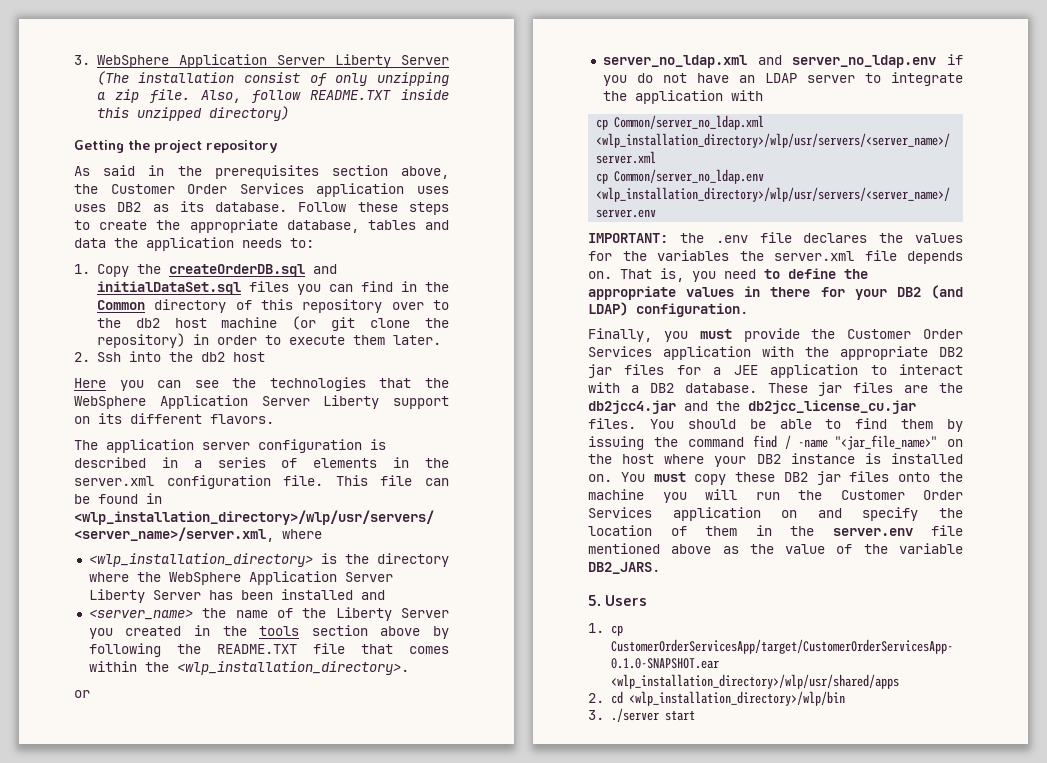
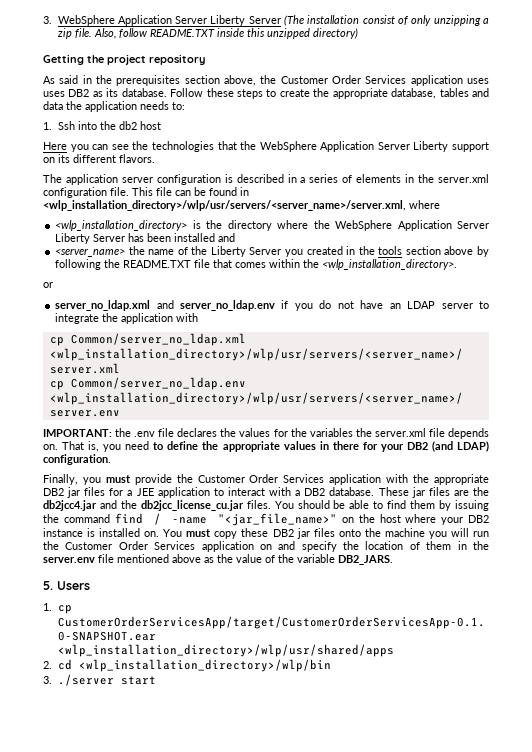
- 1. Copy the createOrderDB.sql and initialDataSet.sql files you can find in the Common directory of this repository over to the db2 host machine (or git clone the repository) in order to execute them later.
- 2. Ssh into the db2 host
+ 1. Ssh into the db2 host

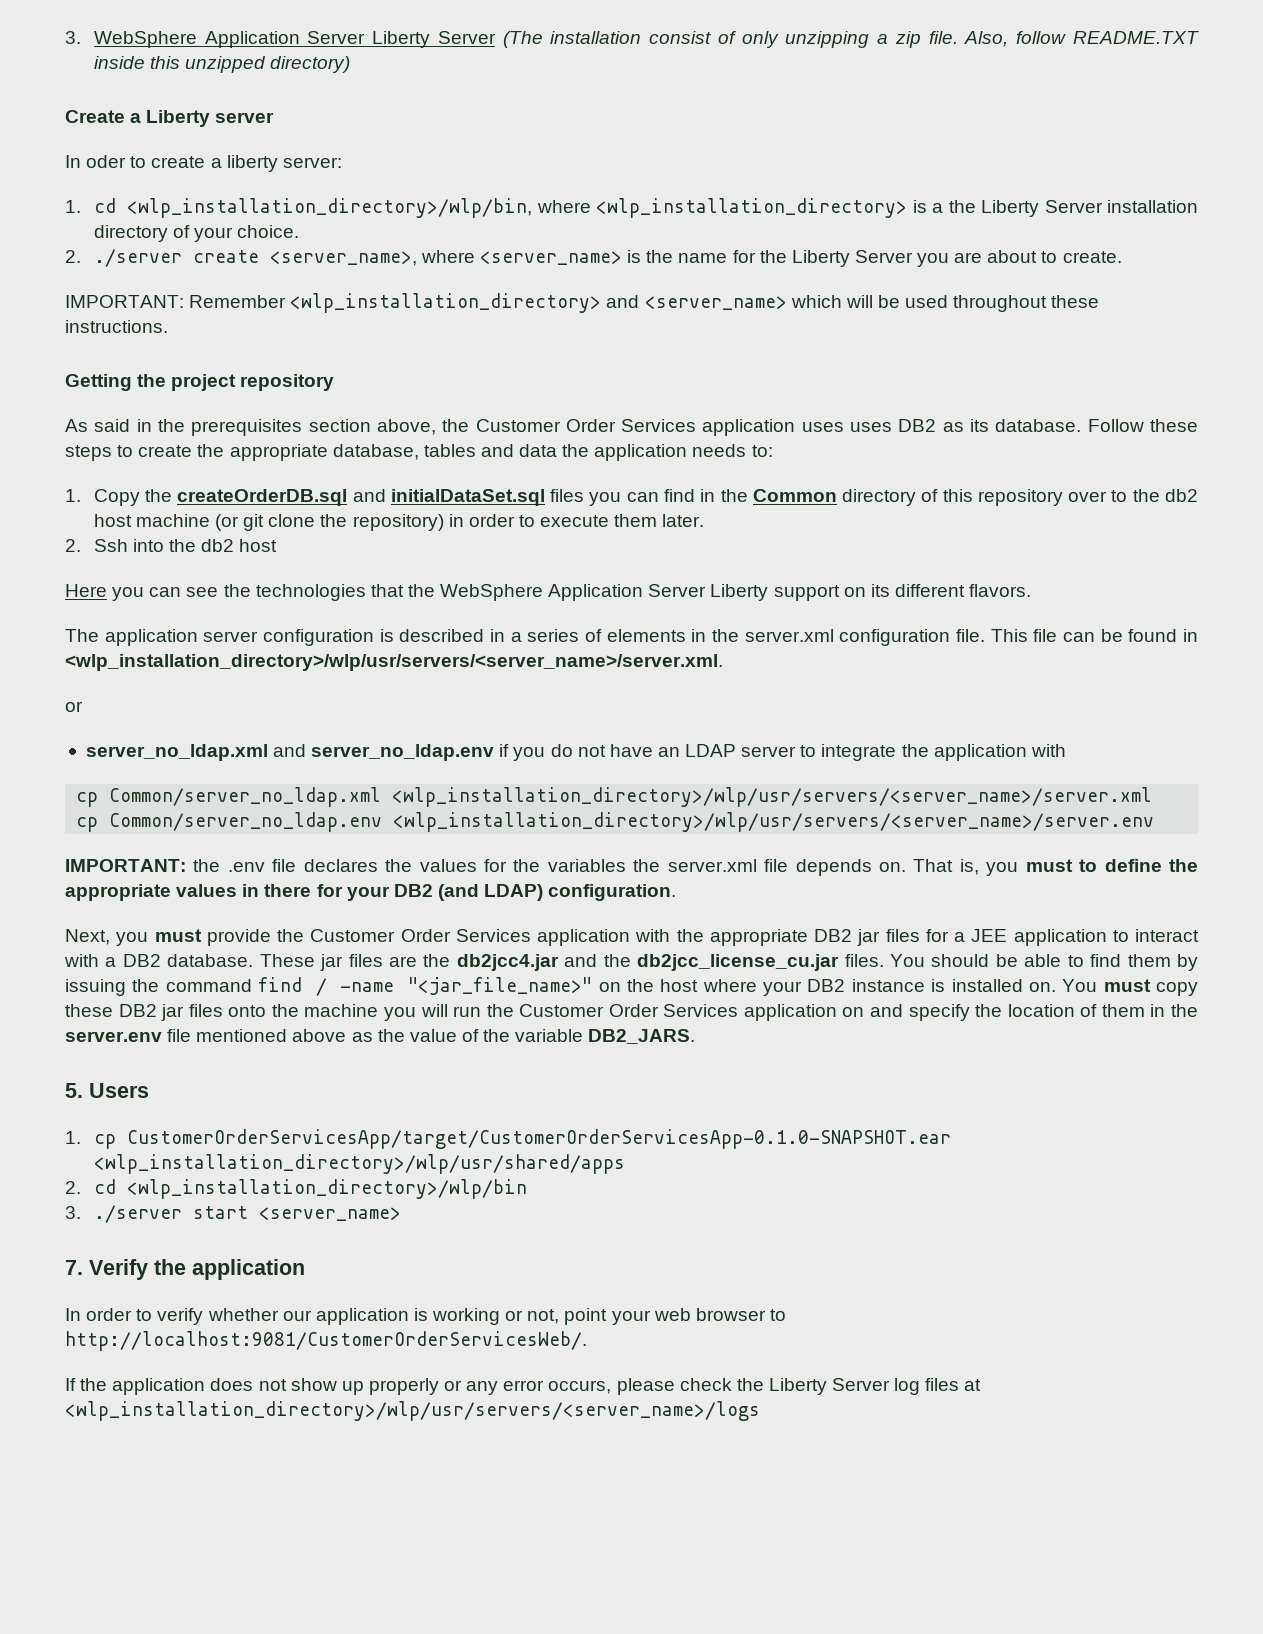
+ Create a Liberty server
+ In oder to create a liberty server:
+ 1. cd <wlp_installation_directory>/wlp/bin, where <wlp_installation_directory> is a the Liberty Server installation directory of your choice.
+ 2. ./server create <server_name>, where <server_name> is the name for the Liberty Server you are about to create.
+ IMPORTANT: Remember <wlp_installation_directory> and <server_name> which will be used throughout these instructions.
- 1. Ssh into the db2 host
+ 1. Copy the createOrderDB.sql and initialDataSet.sql files you can find in the Common directory of this repository over to the db2 host machine (or git clone the repository) in order to execute them later.
+ 2. Ssh into the db2 host
- This file can be found in <wlp_installation_directory>/wlp/usr/servers/<server_name>/server.xml, where
- <wlp_installation_directory> is the directory where the WebSphere Application Server Liberty Server has been installed and
- <server_name> the name of the Liberty Server you created in the tools section above by following the README.TXT file that comes within the <wlp_installation_directory>.
+ This file can be found in <wlp_installation_directory>/wlp/usr/servers/<server_name>/server.xml.
- That is, you need to define the appropriate values in there for your DB2 (and LDAP) configuration.
+ That is, you must to define the appropriate values in there for your DB2 (and LDAP) configuration.
- Finally, you must provide the Customer Order Services application with the appropriate DB2 jar files for a JEE application to interact with a DB2 database.
+ Next, you must provide the Customer Order Services application with the appropriate DB2 jar files for a JEE application to interact with a DB2 database.
- 3. ./server start
+ 3. ./server start <server_name>
+ 7. Verify the application
+ In order to verify whether our application is working or not, point your web browser to http://localhost:9081/CustomerOrderServicesWeb/.
+ If the application does not show up properly or any error occurs, please check the Liberty Server log files at <wlp_installation_directory>/wlp/usr/servers/<server_name>/logs

